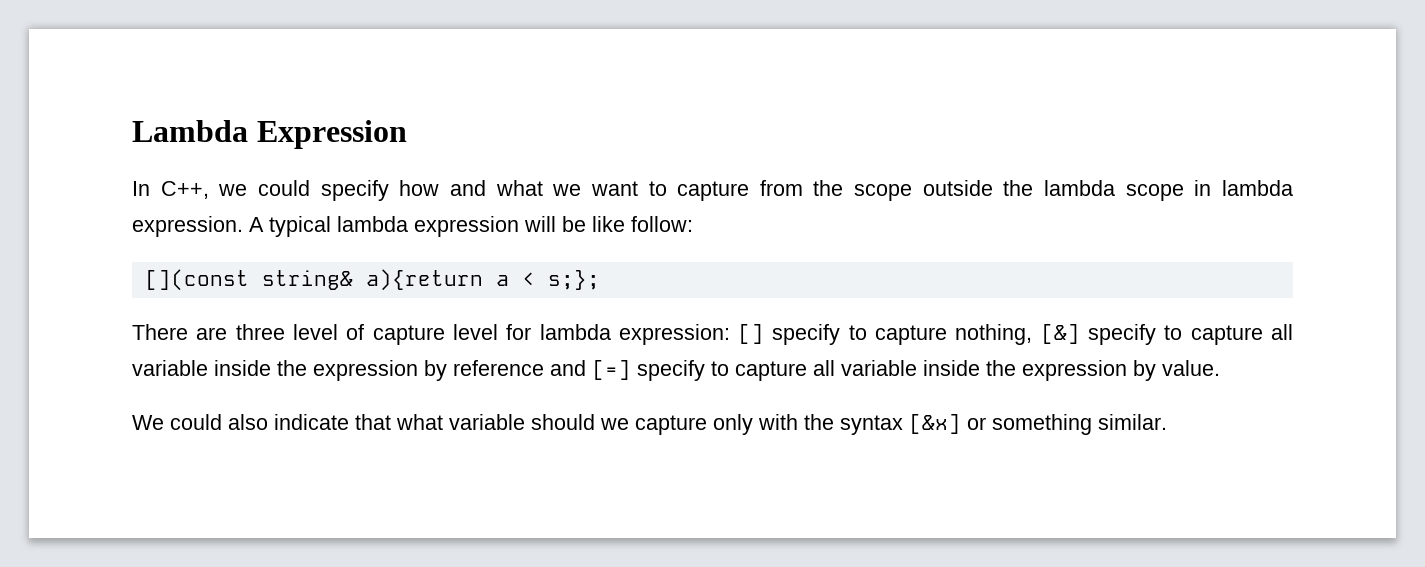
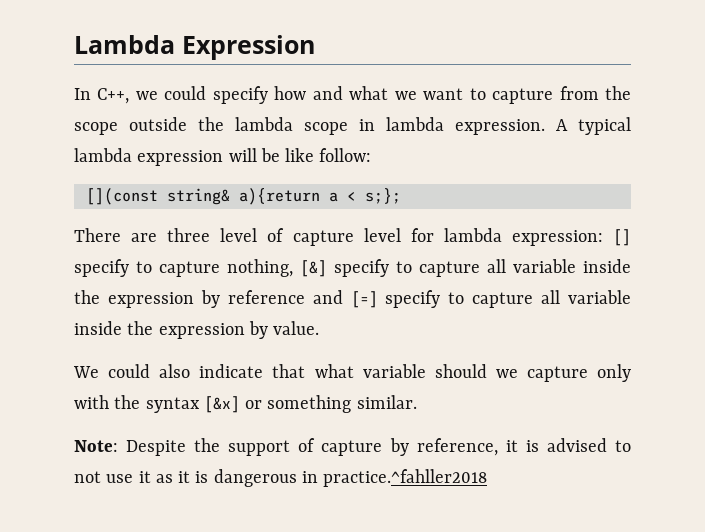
+ Note: Despite the support of capture by reference, it is advised to not use it as it is dangerous in practice.^fahller2018

